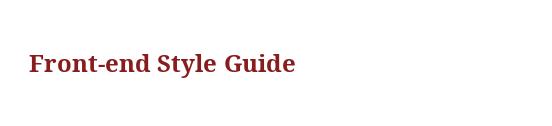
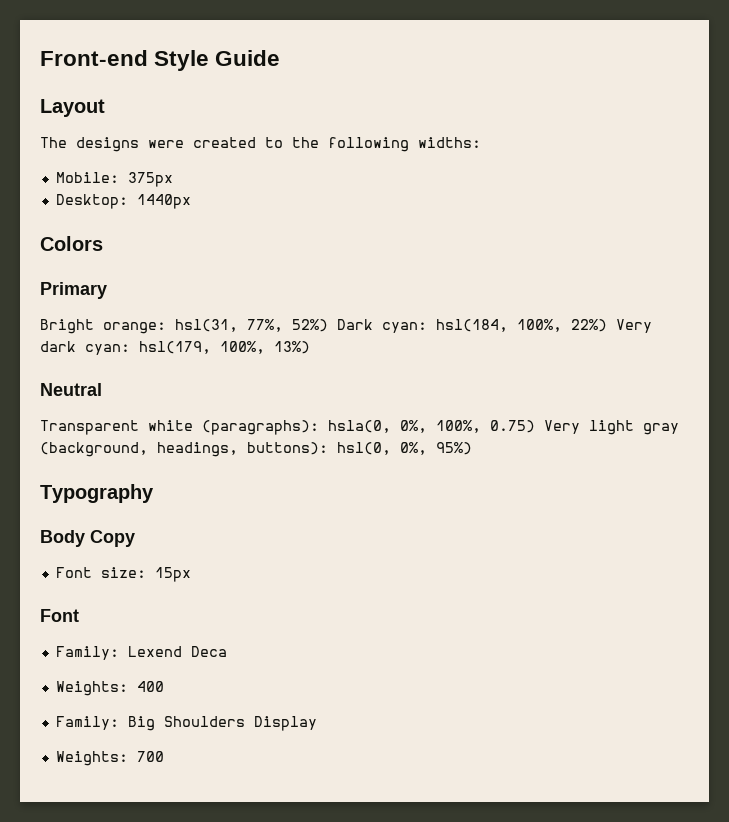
+ Layout
+ The designs were created to the following widths:
+ Mobile: 375px
+ Desktop: 1440px
+ Colors
+ Primary
+ Bright orange: hsl(31, 77%, 52%) Dark cyan: hsl(184, 100%, 22%) Very dark cyan: hsl(179, 100%, 13%)
+ Neutral
+ Transparent white (paragraphs): hsla(0, 0%, 100%, 0.75) Very light gray (background, headings, buttons): hsl(0, 0%, 95%)
+ Typography
+ Body Copy
+ Font size: 15px
+ Font
+ Family: Lexend Deca
+ Weights: 400
+ Family: Big Shoulders Display
+ Weights: 700

